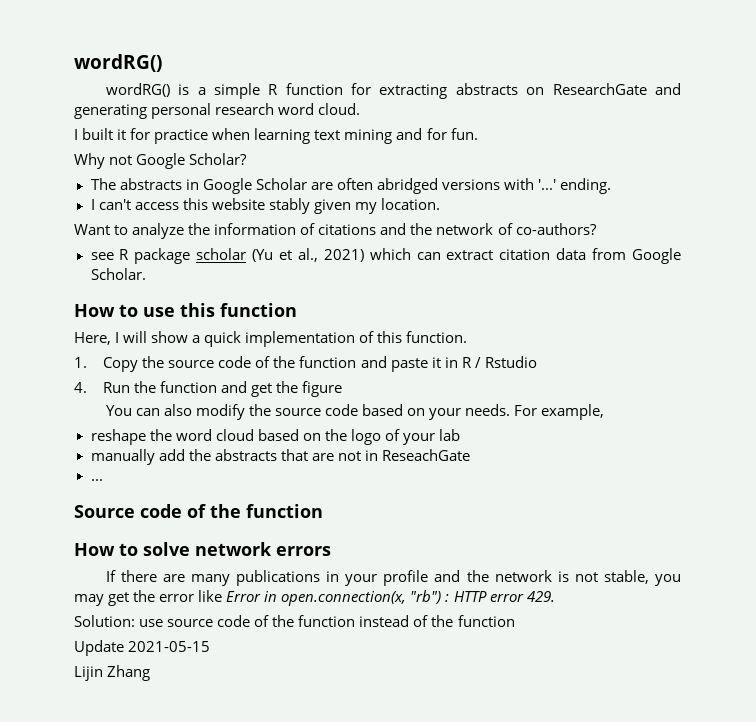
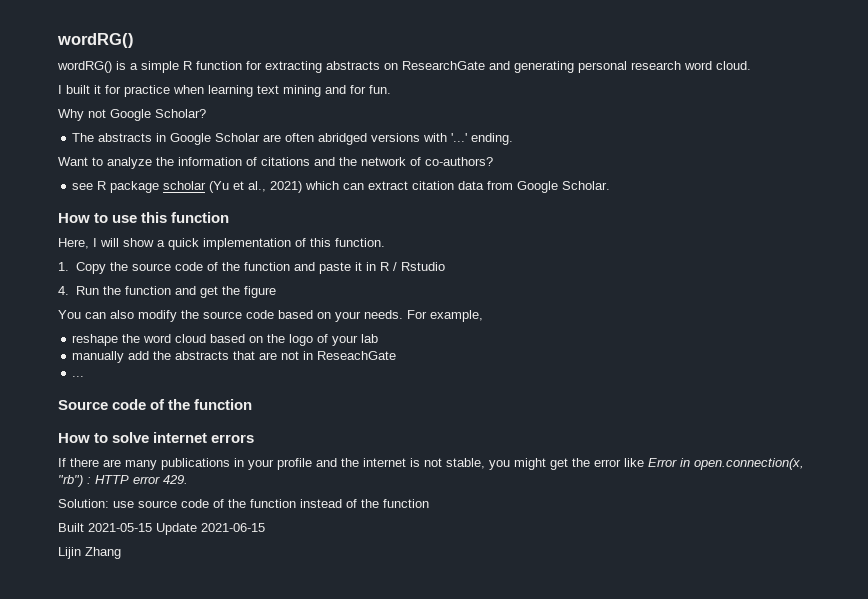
- I can't access this website stably given my location.
- How to solve network errors
+ How to solve internet errors
- If there are many publications in your profile and the network is not stable, you may get the error like Error in open.connection(x, "rb") : HTTP error 429.
+ If there are many publications in your profile and the internet is not stable, you might get the error like Error in open.connection(x, "rb") : HTTP error 429.
- Update 2021-05-15
+ Built 2021-05-15 Update 2021-06-15

